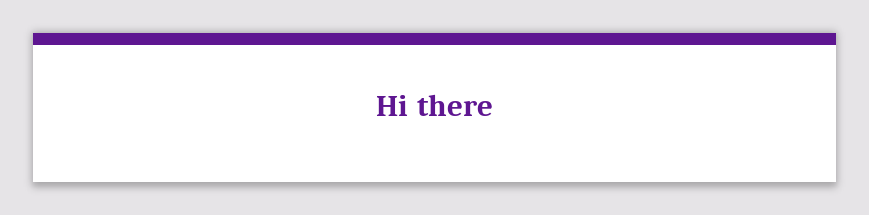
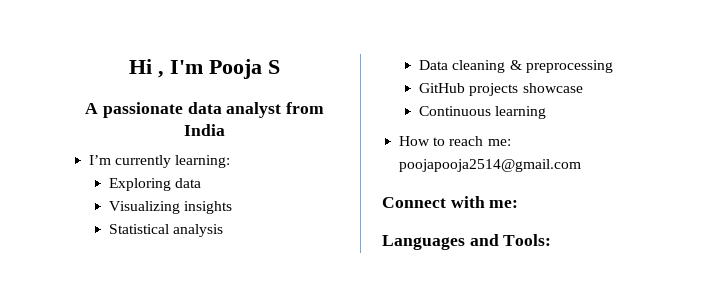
- Hi there
+ Hi , I'm Pooja S
+ A passionate data analyst from India
+ I’m currently learning:
+ Exploring data
+ Visualizing insights
+ Statistical analysis
+ Data cleaning & preprocessing
+ GitHub projects showcase
+ Continuous learning
+ How to reach me: poojapooja2514@gmail.com
+ Connect with me:
+ Languages and Tools:

